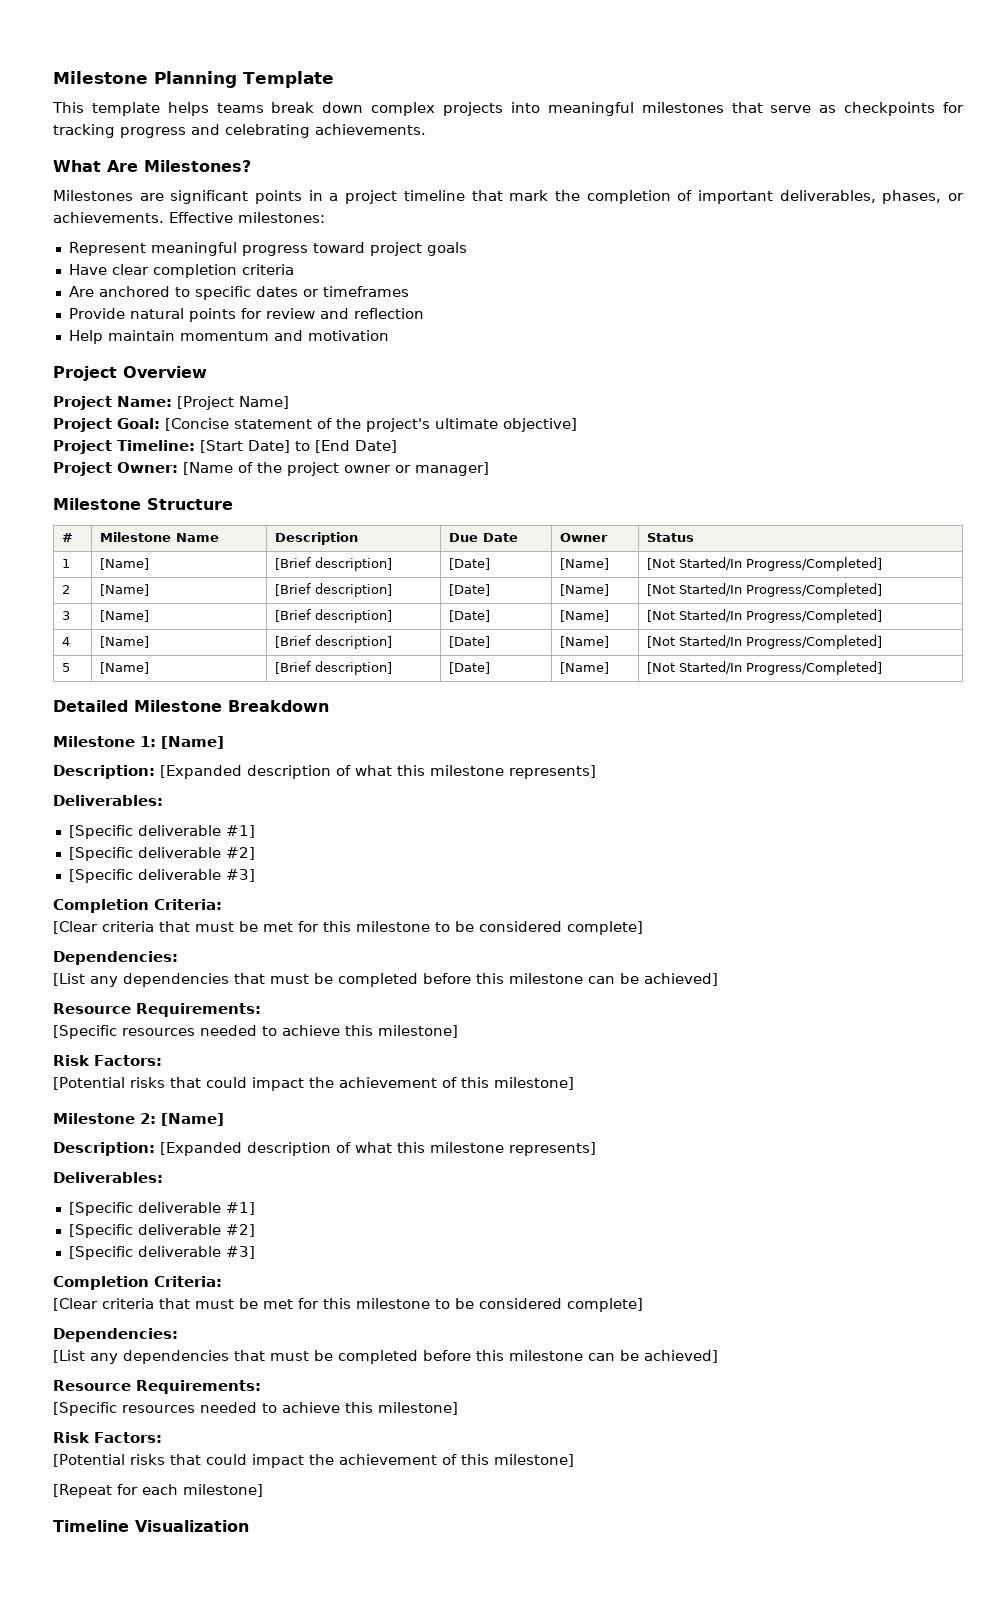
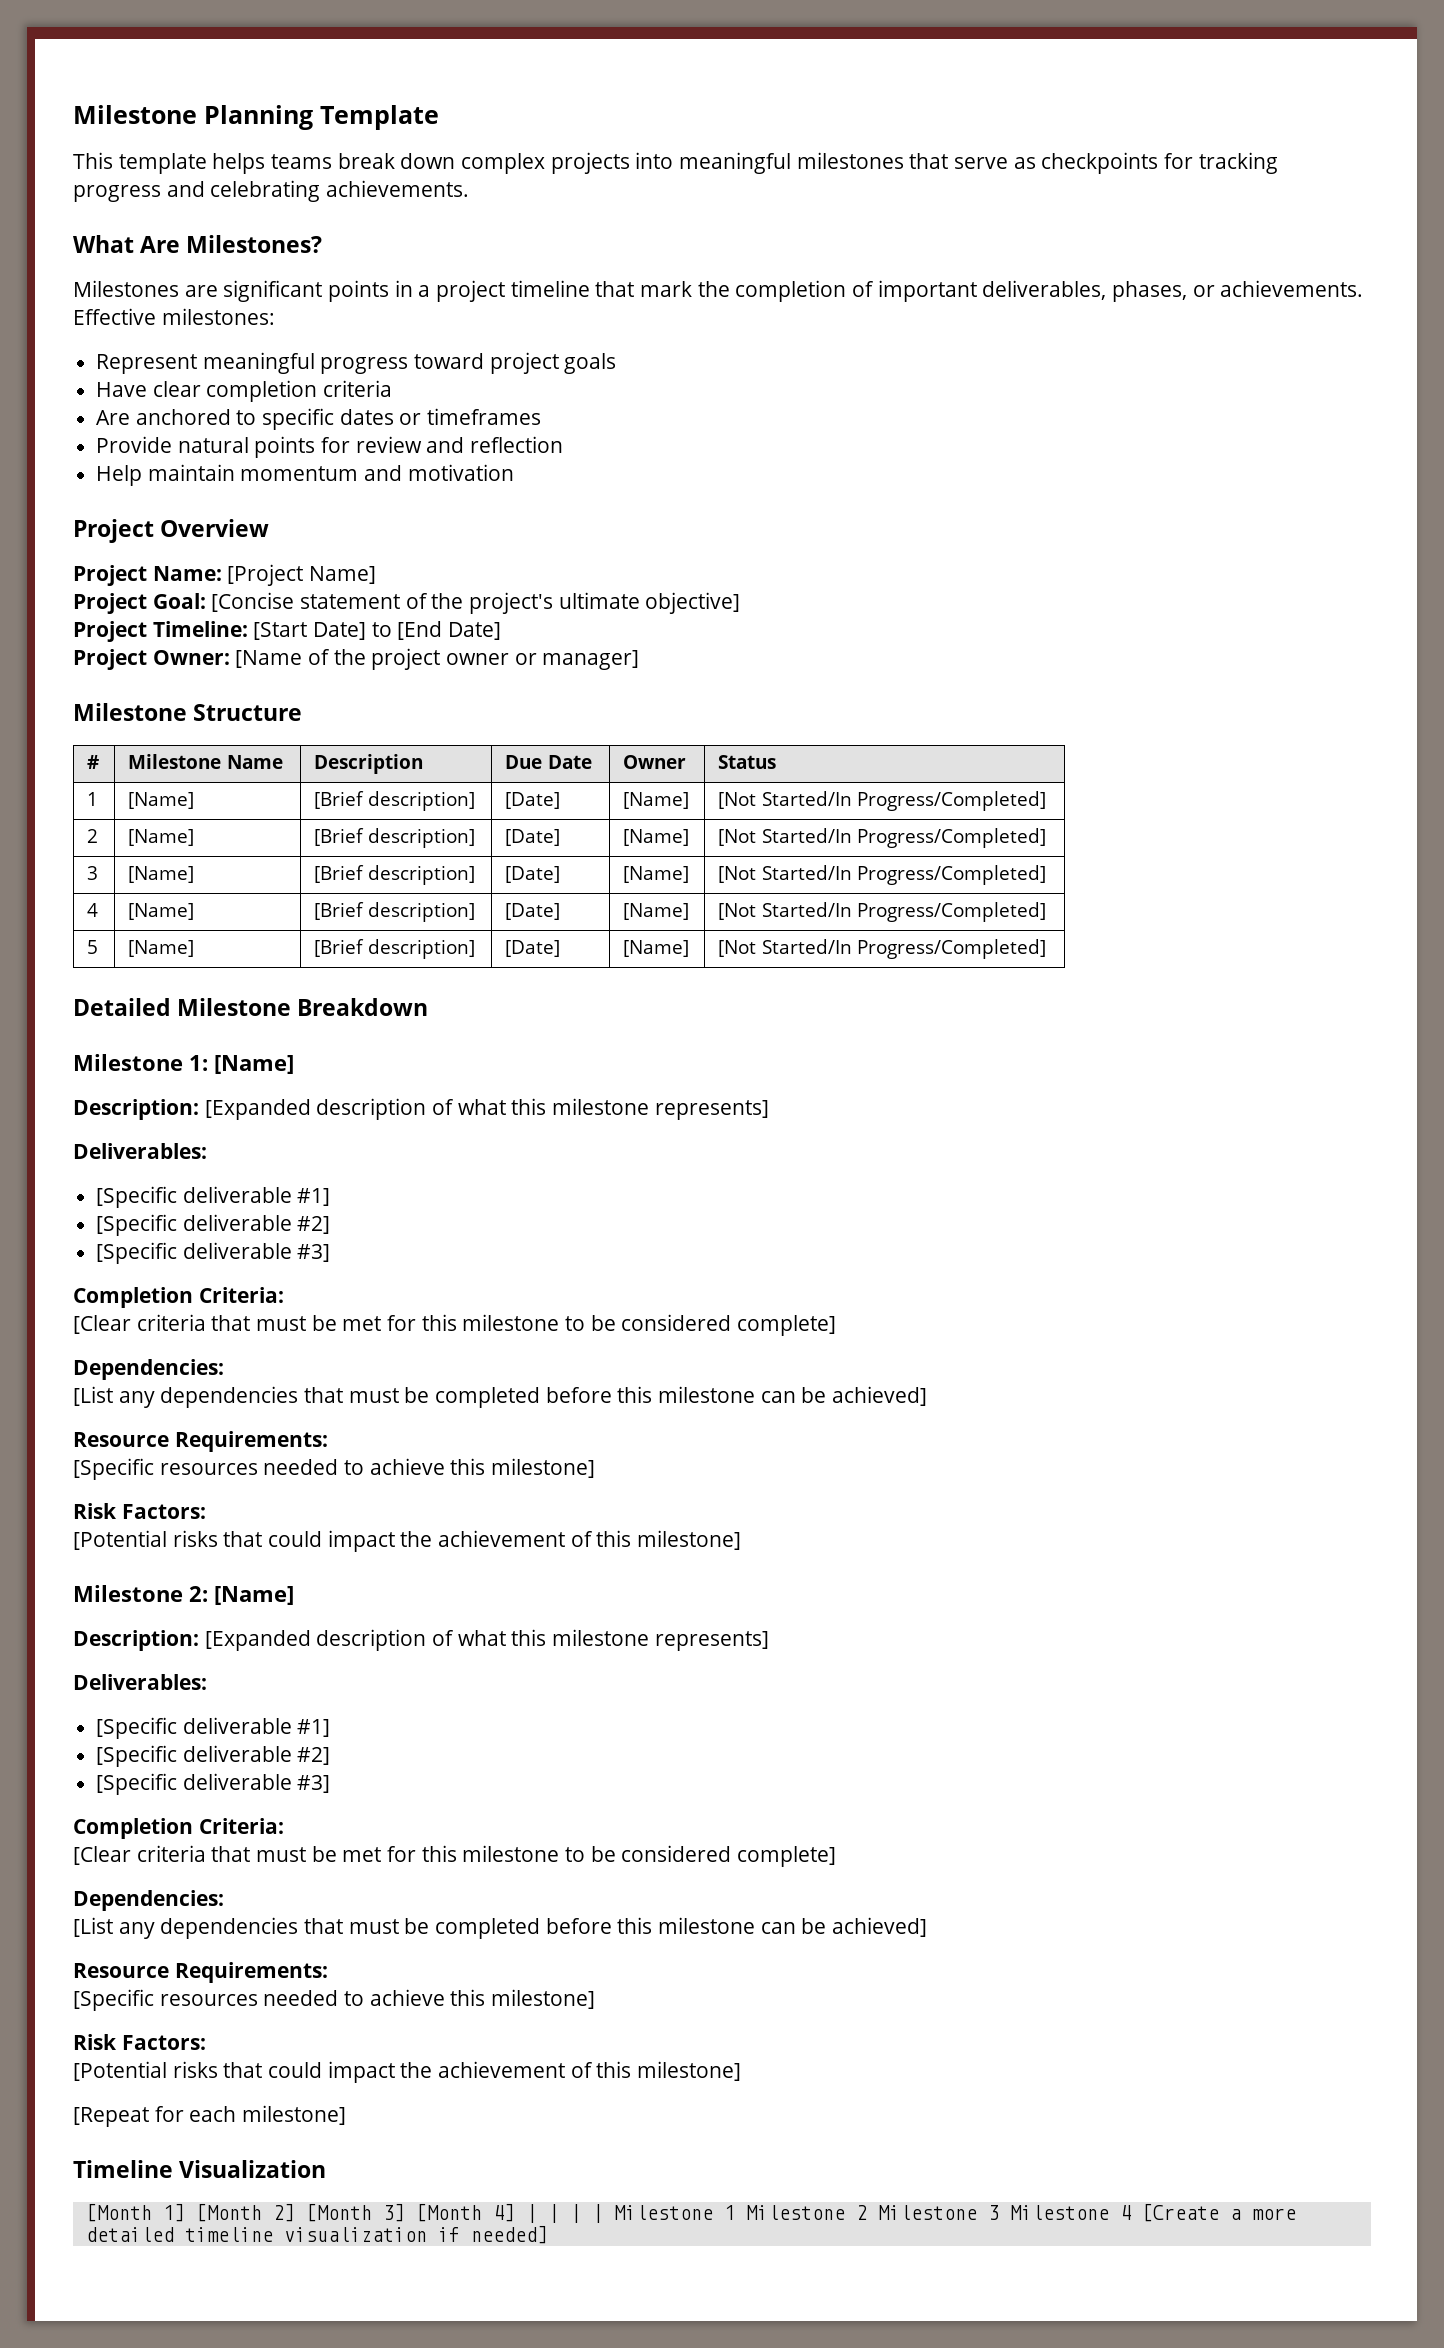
+ [Month 1] [Month 2] [Month 3] [Month 4] | | | | Milestone 1 Milestone 2 Milestone 3 Milestone 4 [Create a more detailed timeline visualization if needed]

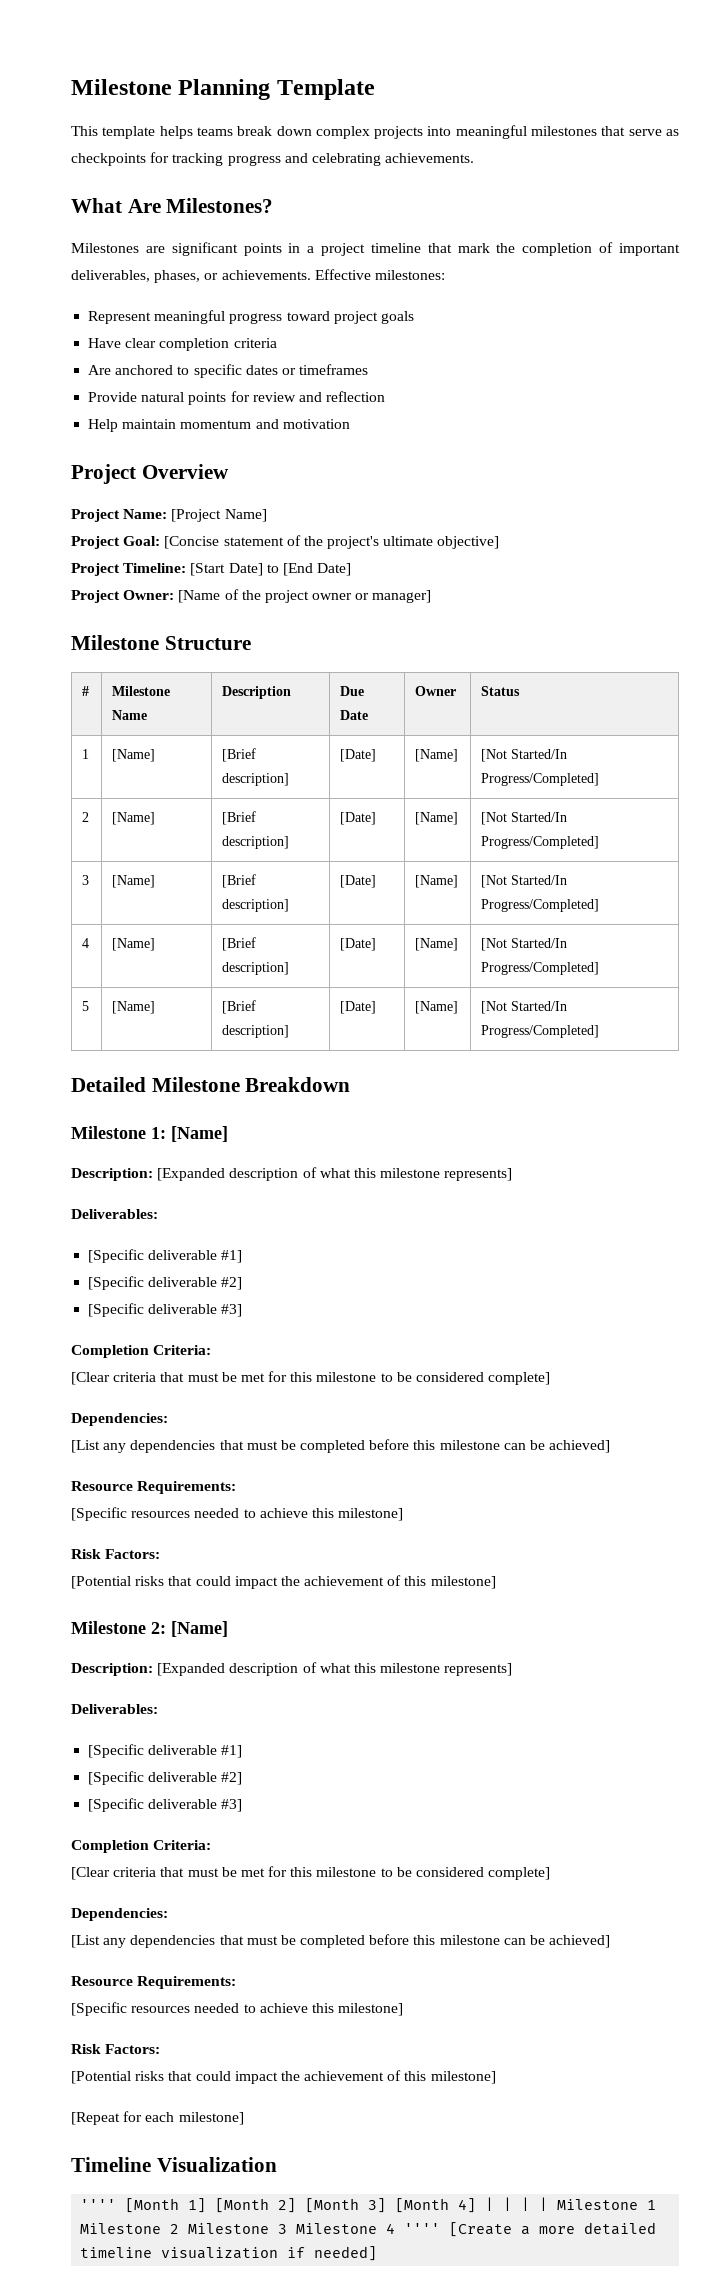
- [Month 1] [Month 2] [Month 3] [Month 4] | | | | Milestone 1 Milestone 2 Milestone 3 Milestone 4 [Create a more detailed timeline visualization if needed]
+ '''' [Month 1] [Month 2] [Month 3] [Month 4] | | | | Milestone 1 Milestone 2 Milestone 3 Milestone 4 '''' [Create a more detailed timeline visualization if needed]

